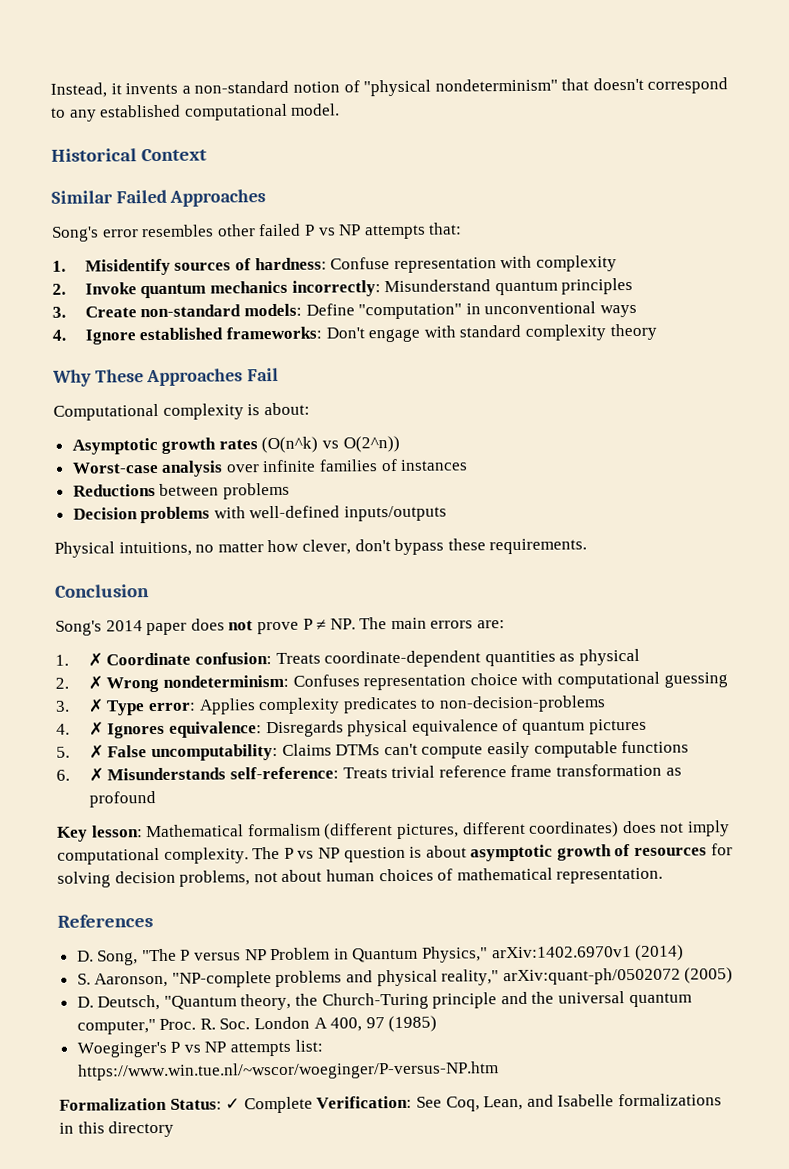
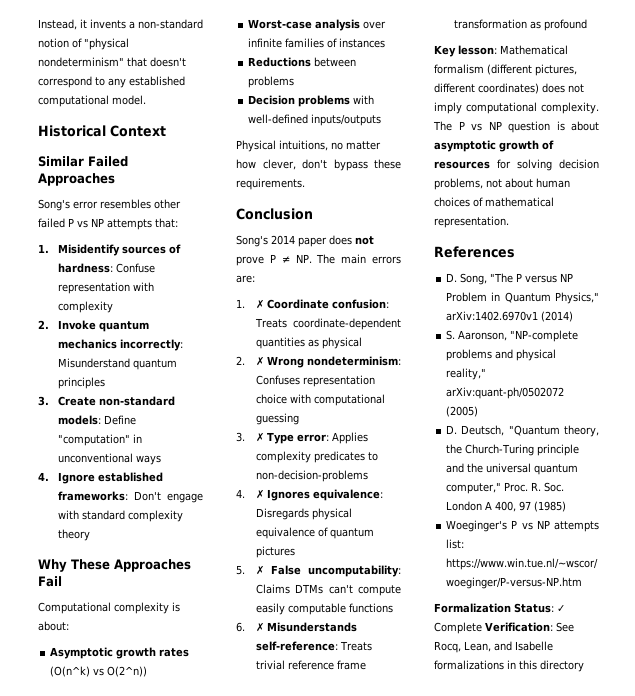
- Formalization Status: ✓ Complete Verification: See Coq, Lean, and Isabelle formalizations in this directory
+ Formalization Status: ✓ Complete Verification: See Rocq, Lean, and Isabelle formalizations in this directory

